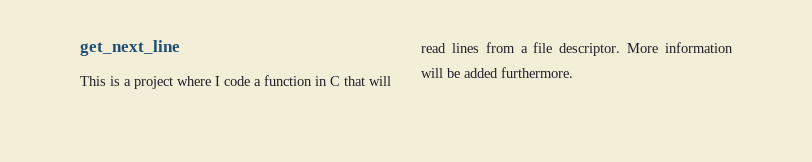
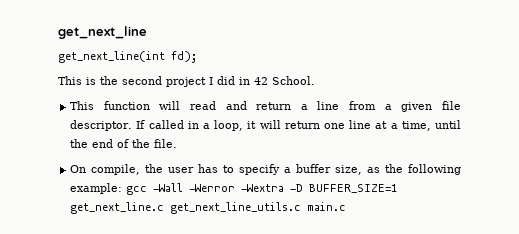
+ get_next_line(int fd);
- This is a project where I code a function in C that will read lines from a file descriptor.
+ This is the second project I did in 42 School.
+ This function will read and return a line from a given file descriptor.
- More information will be added furthermore.
+ If called in a loop, it will return one line at a time, until the end of the file.
+ On compile, the user has to specify a buffer size, as the following example: gcc -Wall -Werror -Wextra -D BUFFER_SIZE=1 get_next_line.c get_next_line_utils.c main.c

